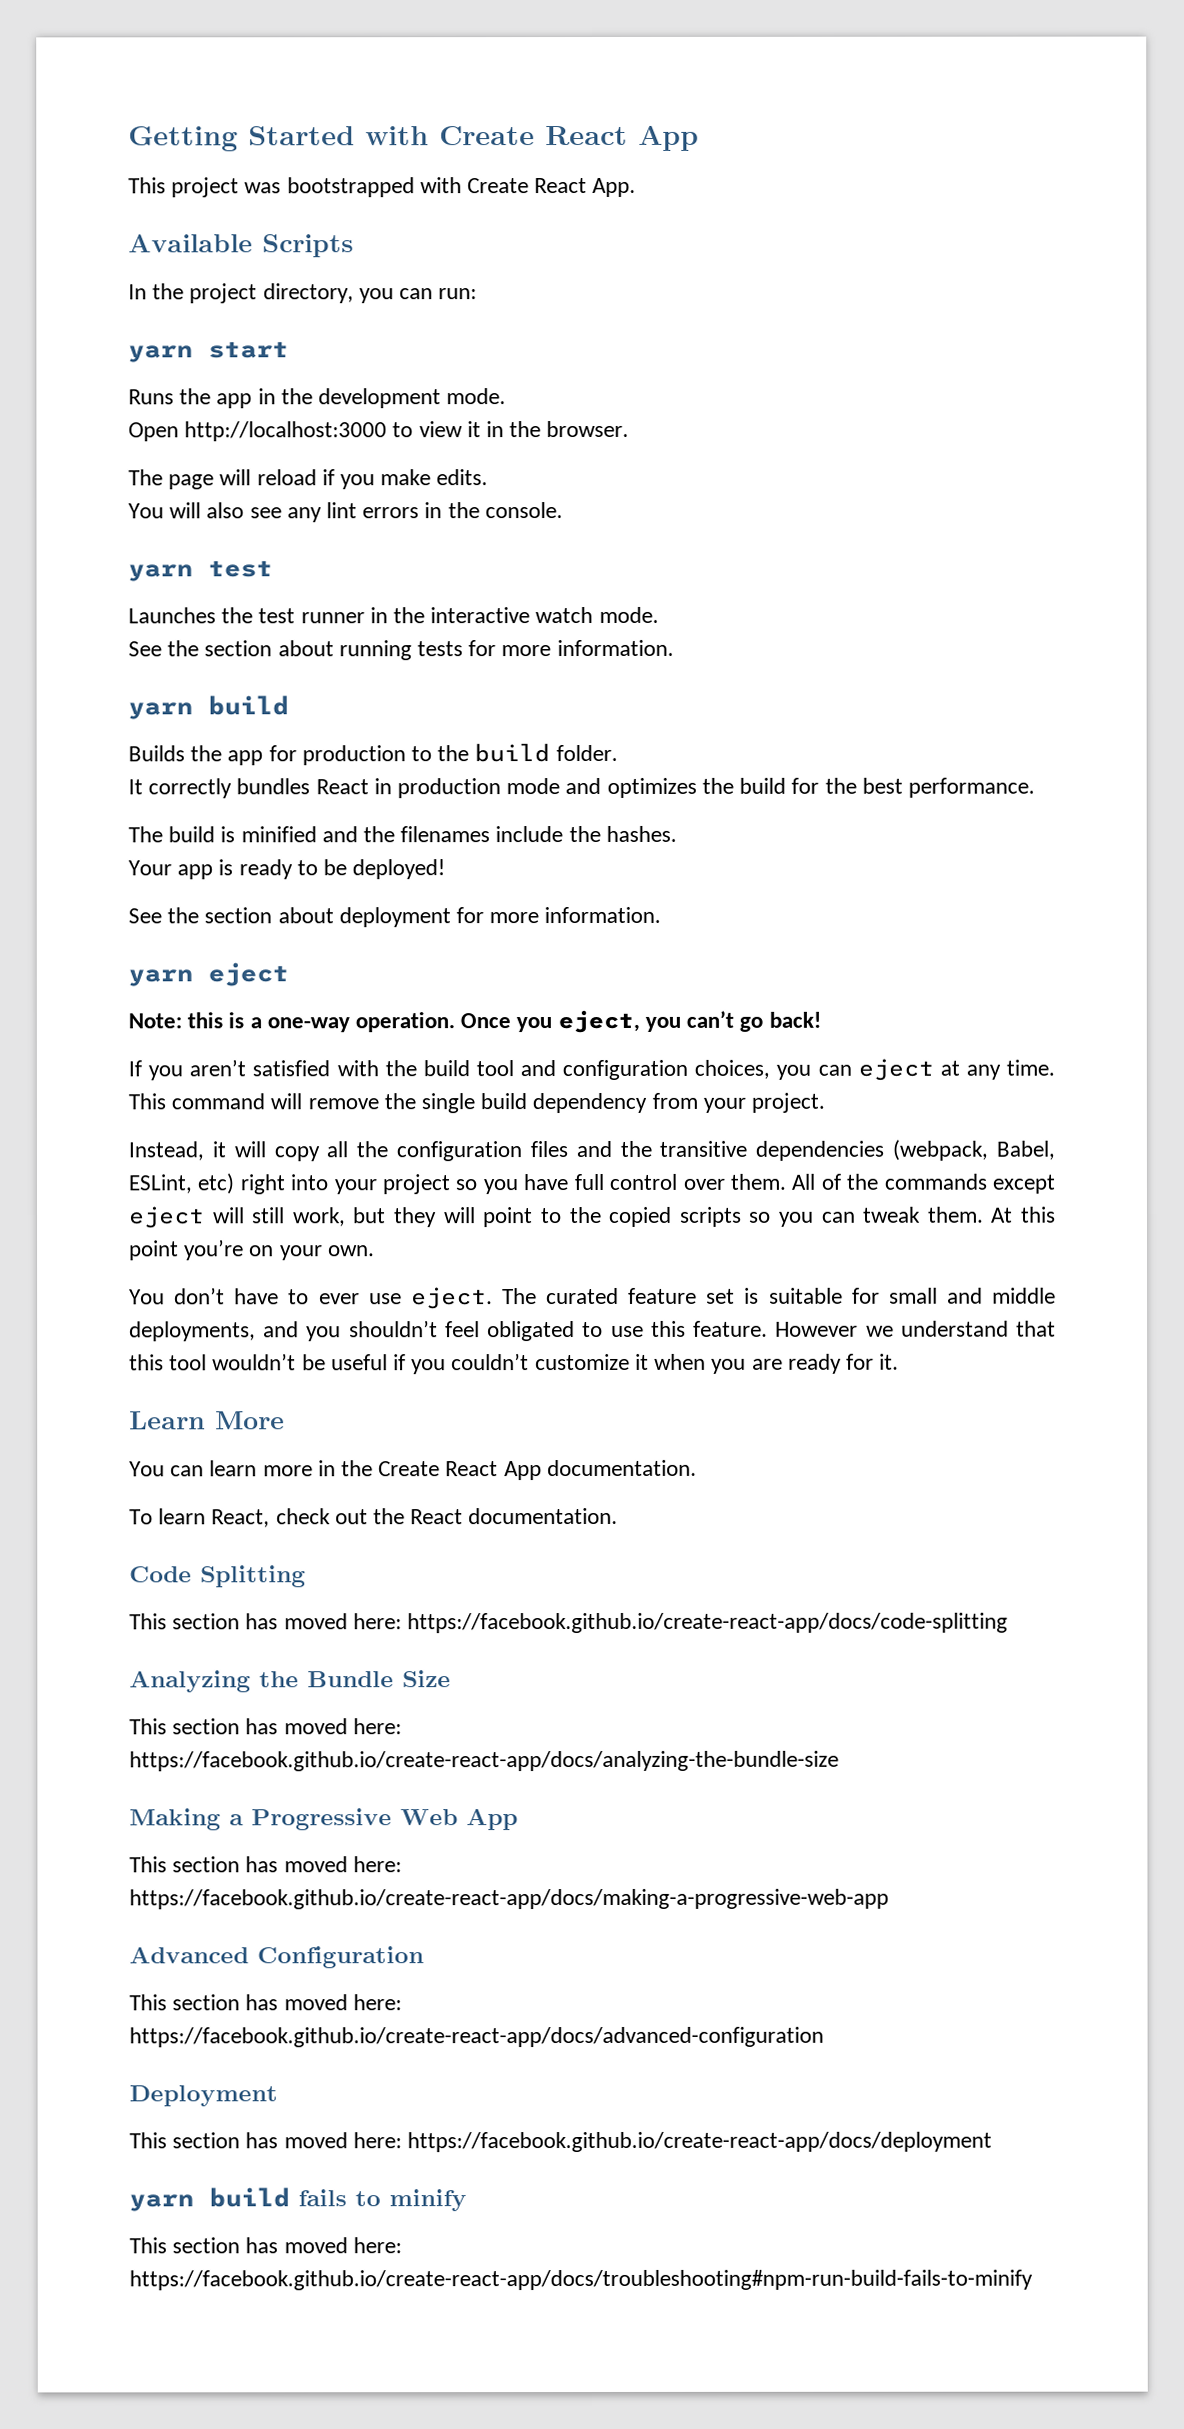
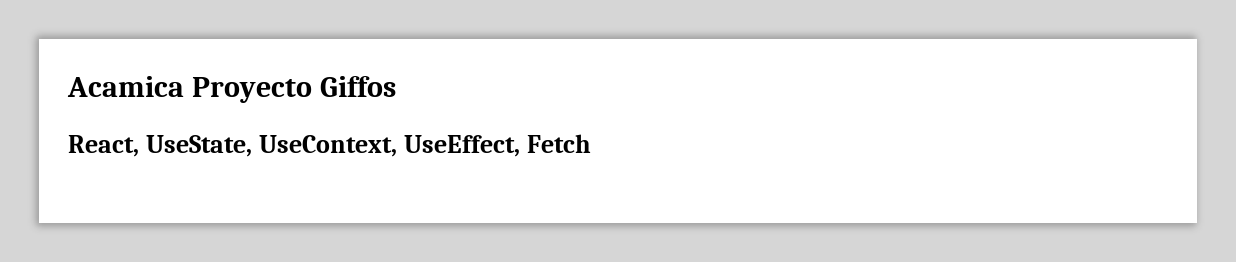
- Getting Started with Create React App
- This project was bootstrapped with Create React App.
- Available Scripts
- In the project directory, you can run:
- yarn start
- Runs the app in the development mode.
- Open http://localhost:3000 to view it in the browser.
- The page will reload if you make edits.
- You will also see any lint errors in the console.
- yarn test
- Launches the test runner in the interactive watch mode.
- See the section about running tests for more information.
- yarn build
- Builds the app for production to the build folder.
- It correctly bundles React in production mode and optimizes the build for the best performance.
- The build is minified and the filenames include the hashes.
- Your app is ready to be deployed!
- See the section about deployment for more information.
- yarn eject
- Note: this is a one-way operation. Once you eject, you can’t go back!
- If you aren’t satisfied with the build tool and configuration choices, you can eject at any time. This command will remove the single build dependency from your project.
- Instead, it will copy all the configuration files and the transitive dependencies (webpack, Babel, ESLint, etc) right into your project so you have full control over them. All of the commands except eject will still work, but they will point to the copied scripts so you can tweak them. At this point you’re on your own.
- You don’t have to ever use eject. The curated feature set is suitable for small and middle deployments, and you shouldn’t feel obligated to use this feature. However we understand that this tool wouldn’t be useful if you couldn’t customize it when you are ready for it.
- Learn More
- You can learn more in the Create React App documentation.
- To learn React, check out the React documentation.
- Code Splitting
- This section has moved here: https://facebook.github.io/create-react-app/docs/code-splitting
- Analyzing the Bundle Size
- This section has moved here: https://facebook.github.io/create-react-app/docs/analyzing-the-bundle-size
- Making a Progressive Web App
- This section has moved here: https://facebook.github.io/create-react-app/docs/making-a-progressive-web-app
- Advanced Configuration
- This section has moved here: https://facebook.github.io/create-react-app/docs/advanced-configuration
- Deployment
- This section has moved here: https://facebook.github.io/create-react-app/docs/deployment
- yarn build fails to minify
- This section has moved here: https://facebook.github.io/create-react-app/docs/troubleshooting#npm-run-build-fails-to-minify
+ Acamica Proyecto Giffos
+ React, UseState, UseContext, UseEffect, Fetch

